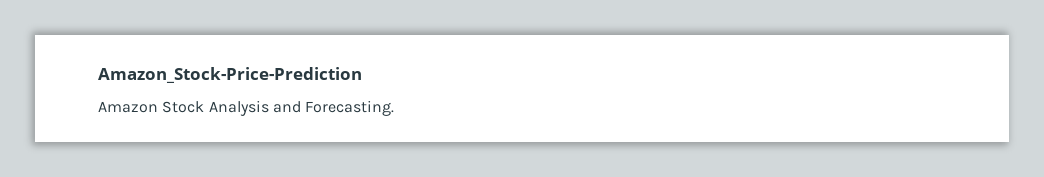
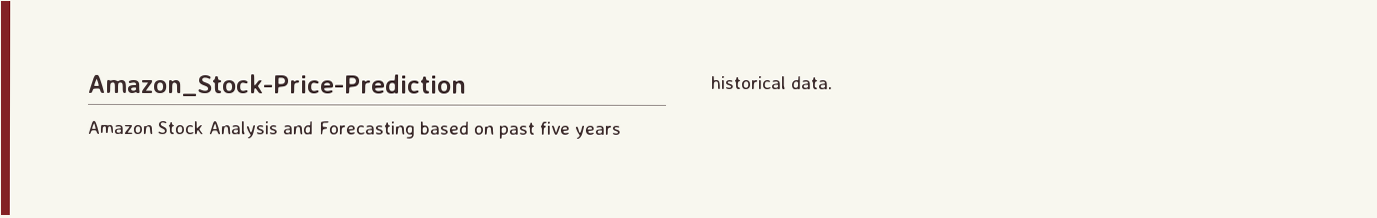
- Amazon Stock Analysis and Forecasting.
+ Amazon Stock Analysis and Forecasting based on past five years historical data.

